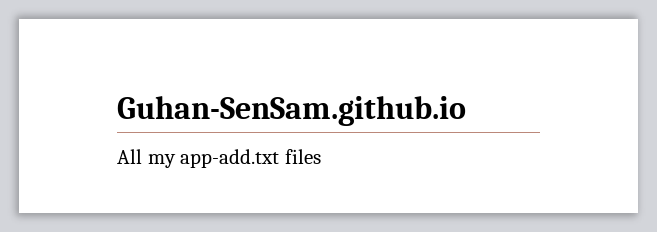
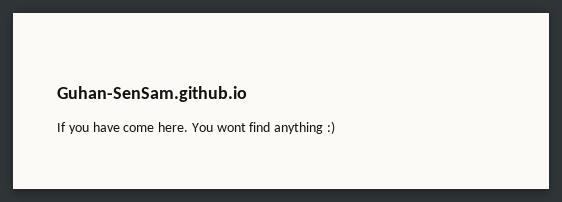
- All my app-add.txt files
+ If you have come here. You wont find anything :)

